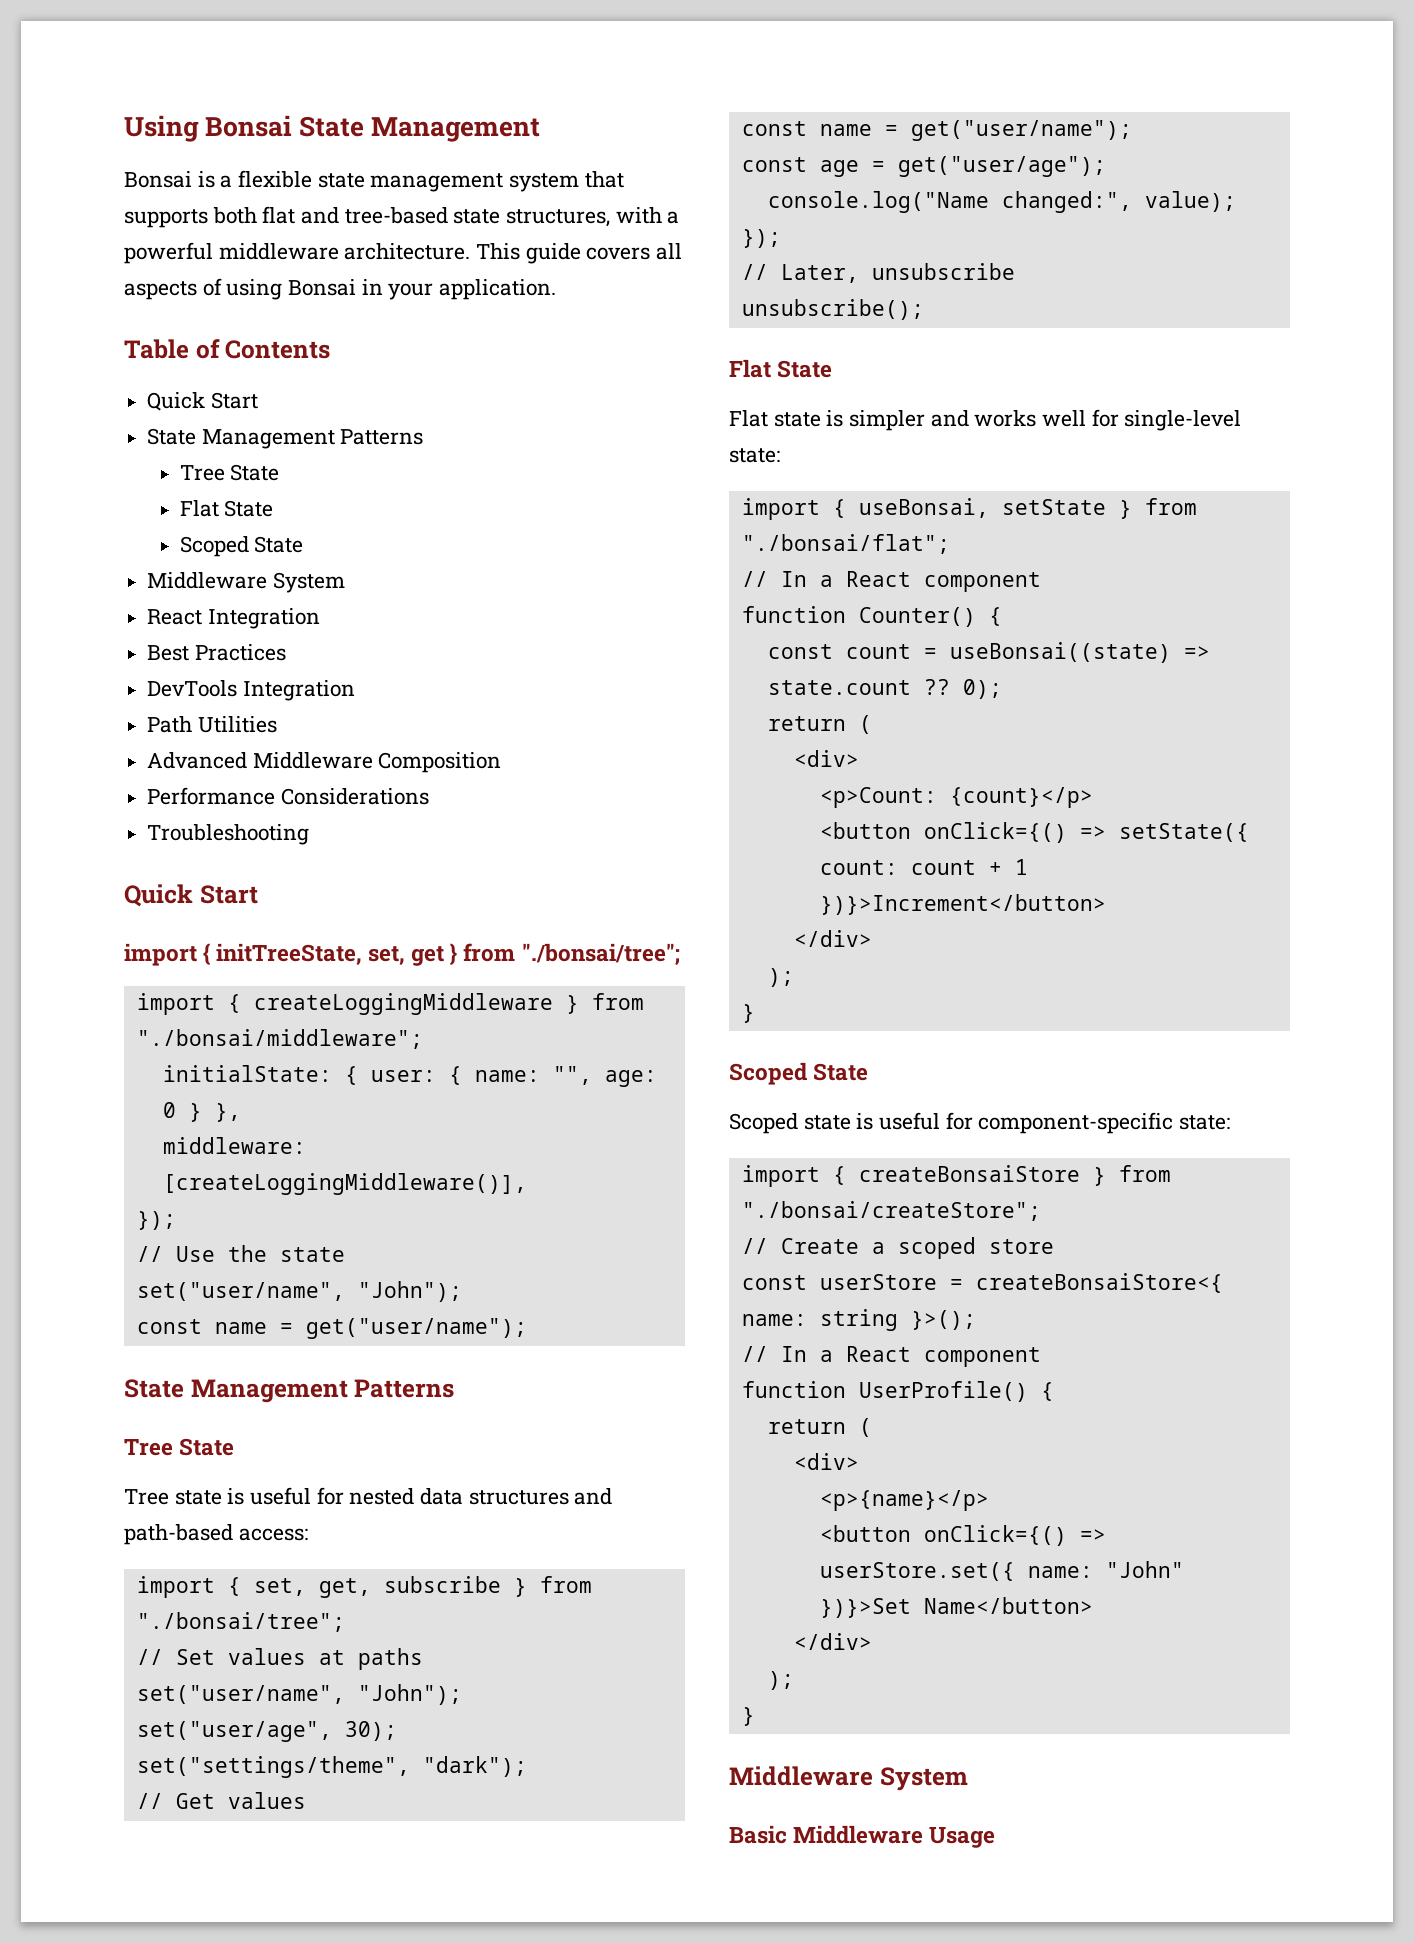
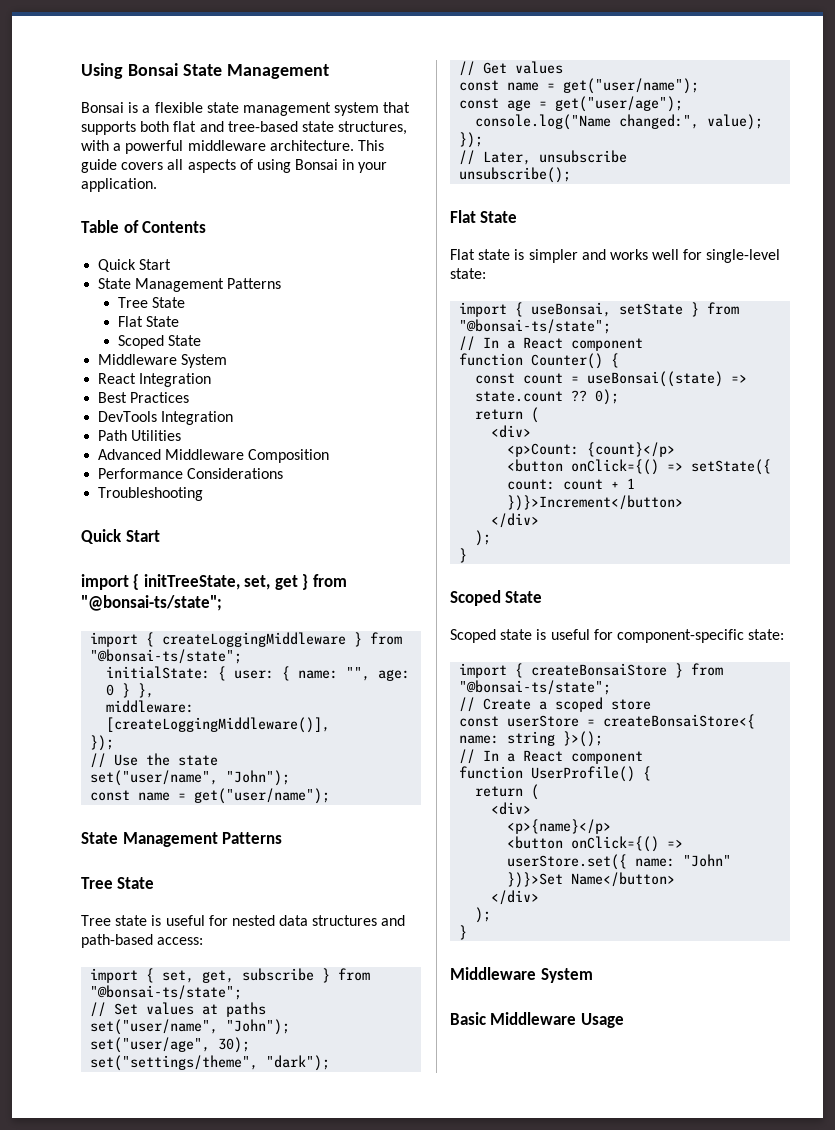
- import { initTreeState, set, get } from "./bonsai/tree";
+ import { initTreeState, set, get } from "@bonsai-ts/state";
- import { createLoggingMiddleware } from "./bonsai/middleware";
+ import { createLoggingMiddleware } from "@bonsai-ts/state";
- import { set, get, subscribe } from "./bonsai/tree";
+ import { set, get, subscribe } from "@bonsai-ts/state";
- import { useBonsai, setState } from "./bonsai/flat";
+ import { useBonsai, setState } from "@bonsai-ts/state";
- import { createBonsaiStore } from "./bonsai/createStore";
+ import { createBonsaiStore } from "@bonsai-ts/state";

